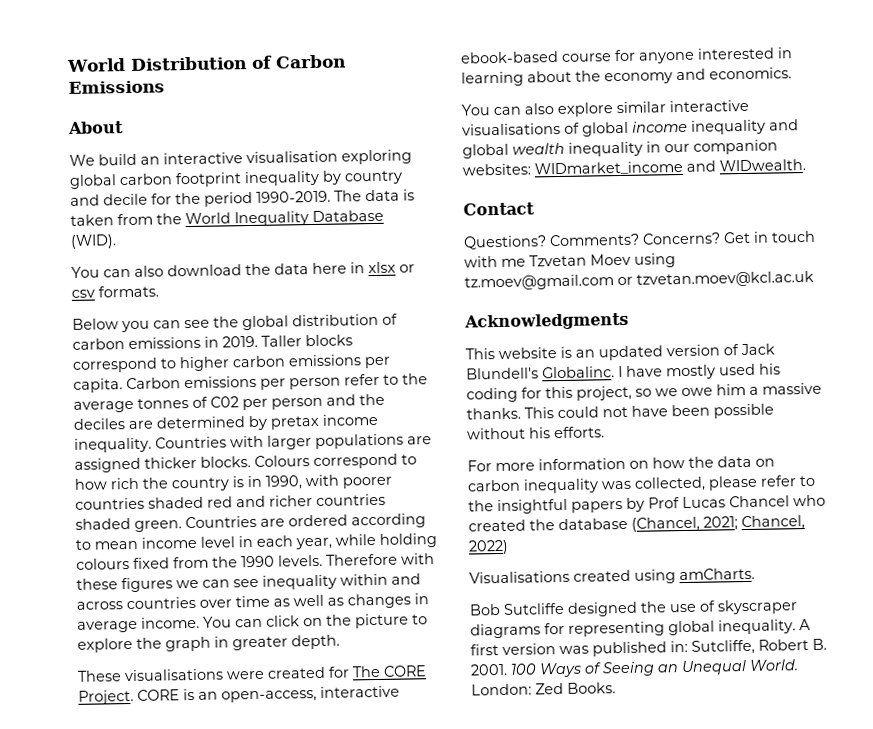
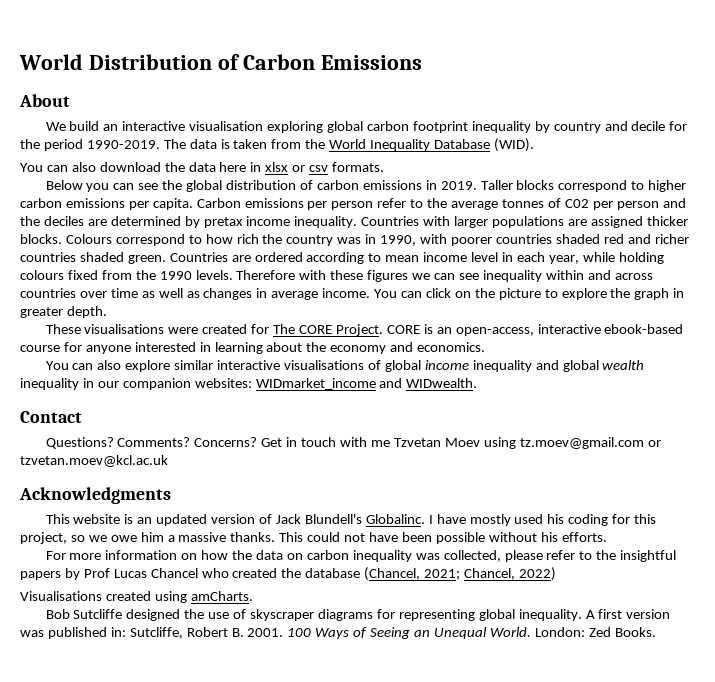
- Colours correspond to how rich the country is in 1990, with poorer countries shaded red and richer countries shaded green.
+ Colours correspond to how rich the country was in 1990, with poorer countries shaded red and richer countries shaded green.

